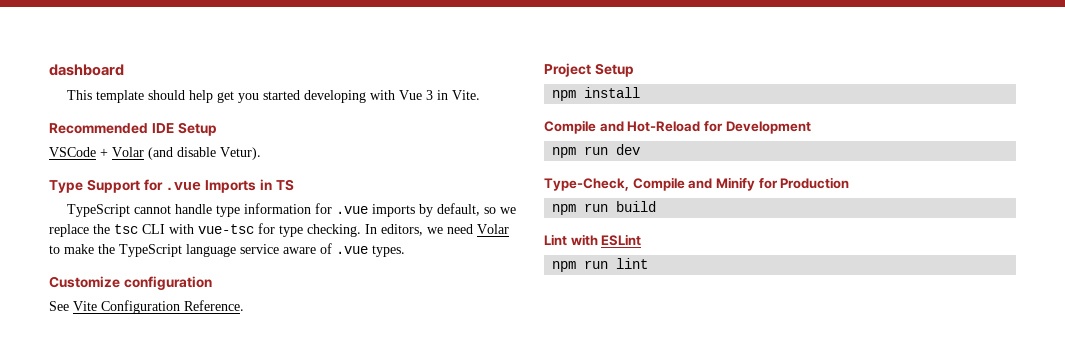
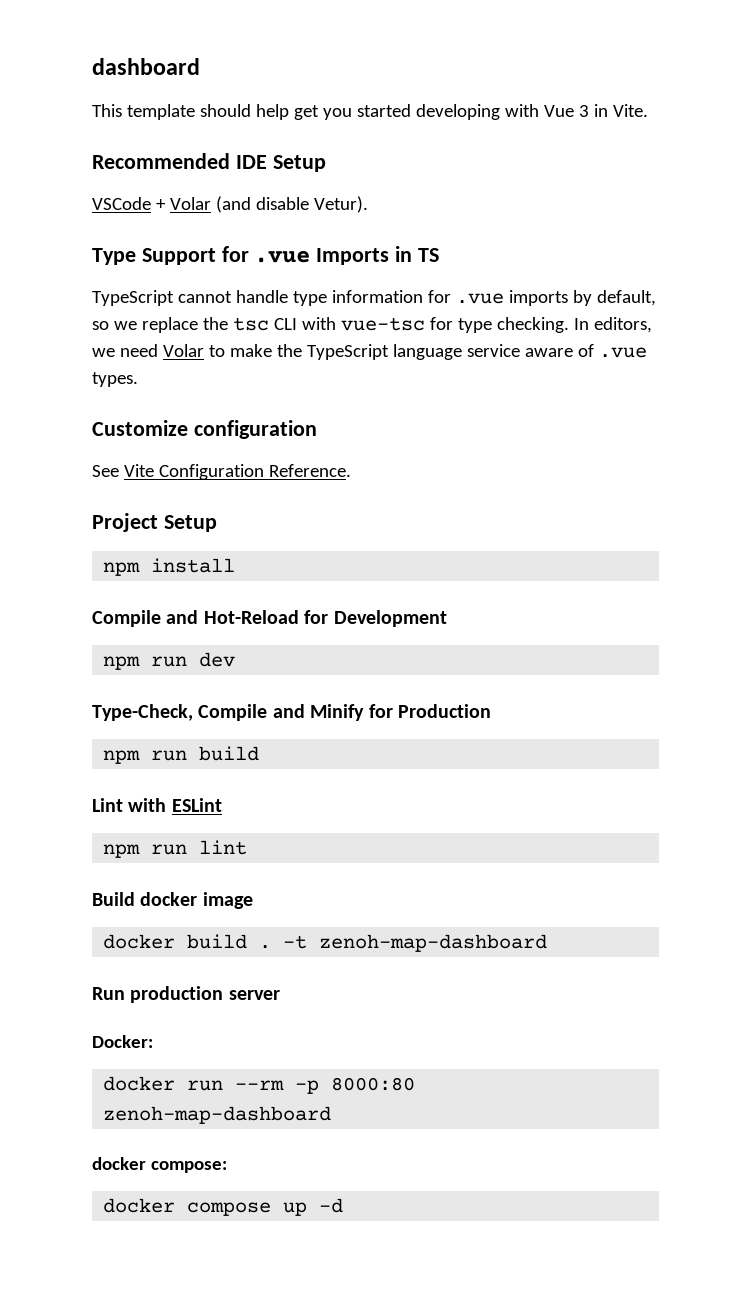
+ Build docker image
+ docker build . -t zenoh-map-dashboard
+ Run production server
+ Docker:
+ docker run --rm -p 8000:80 zenoh-map-dashboard
+ docker compose:
+ docker compose up -d

